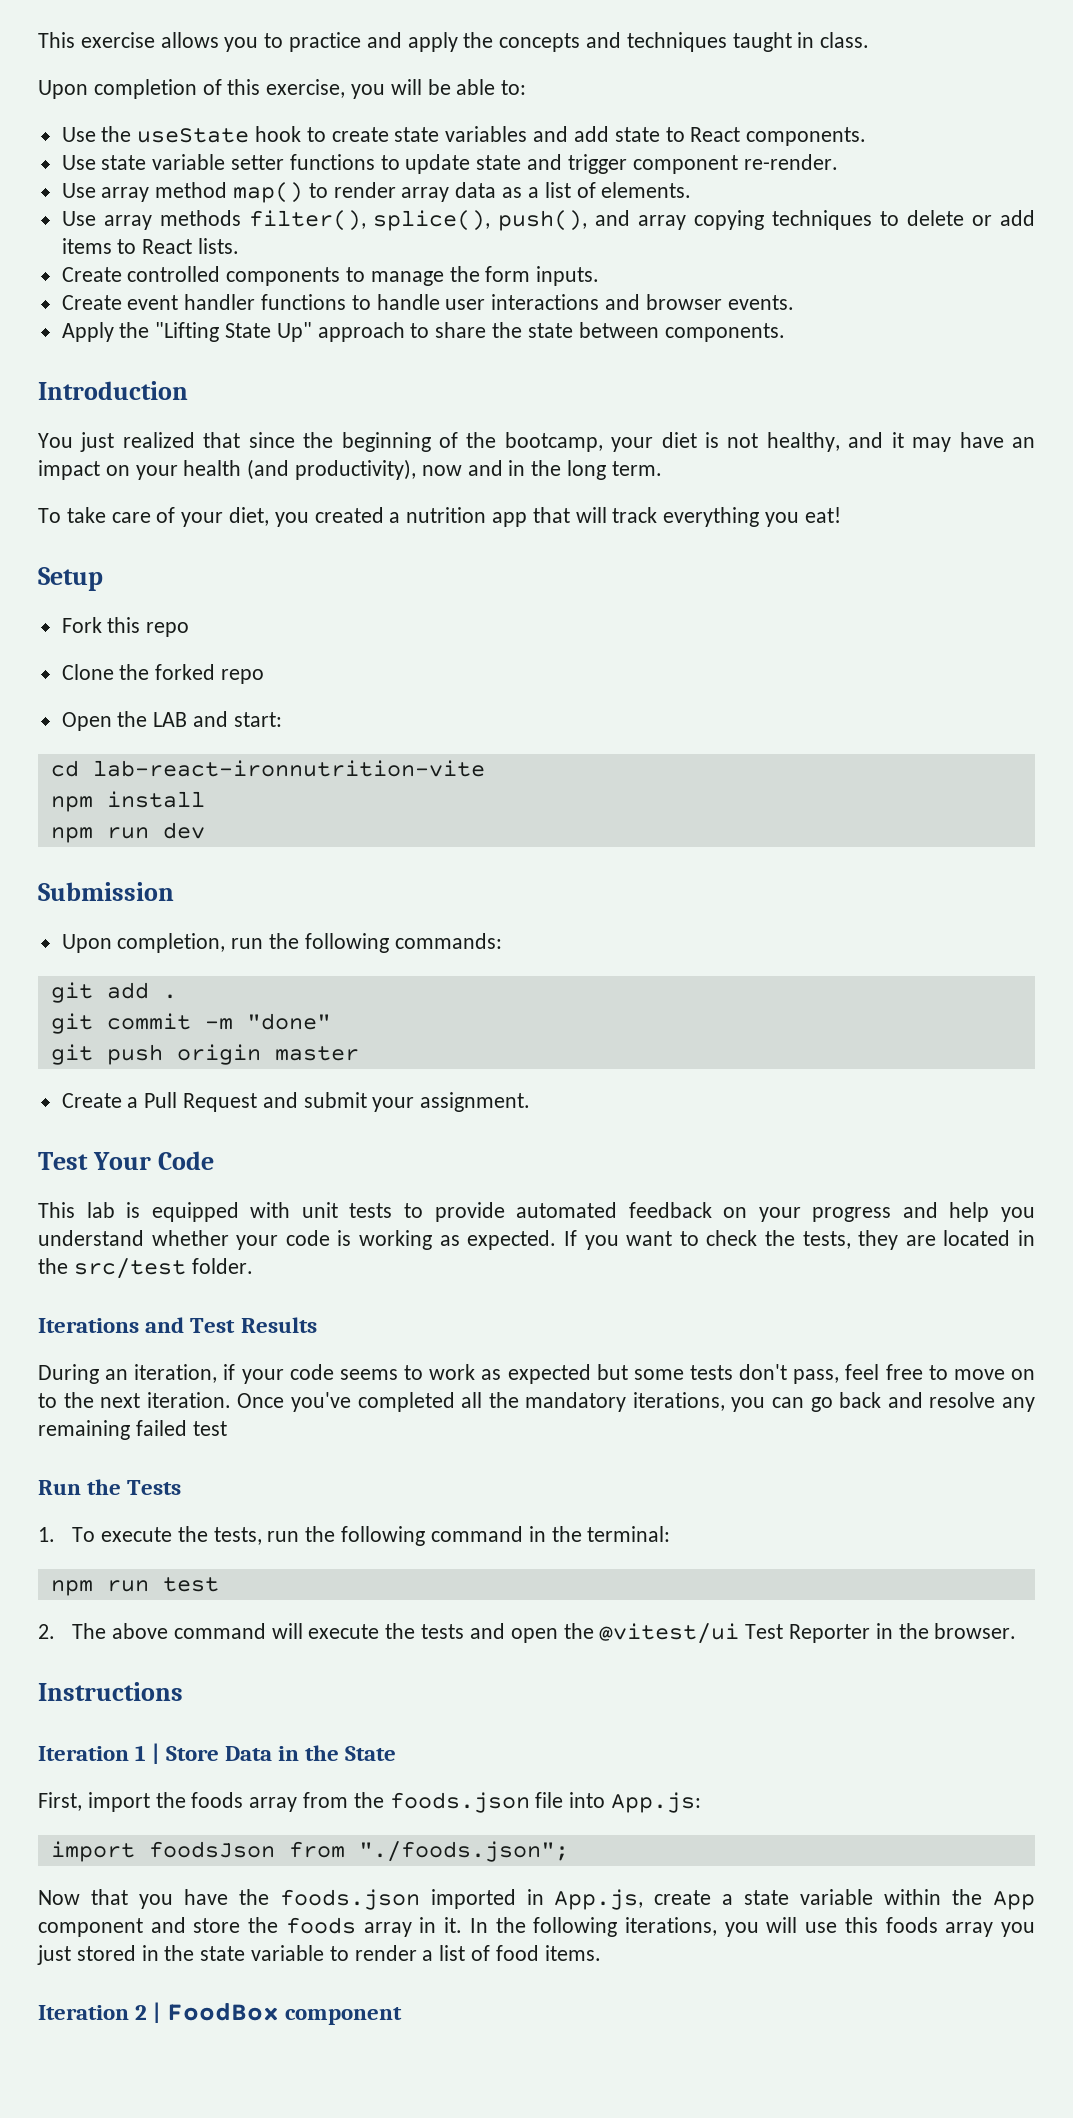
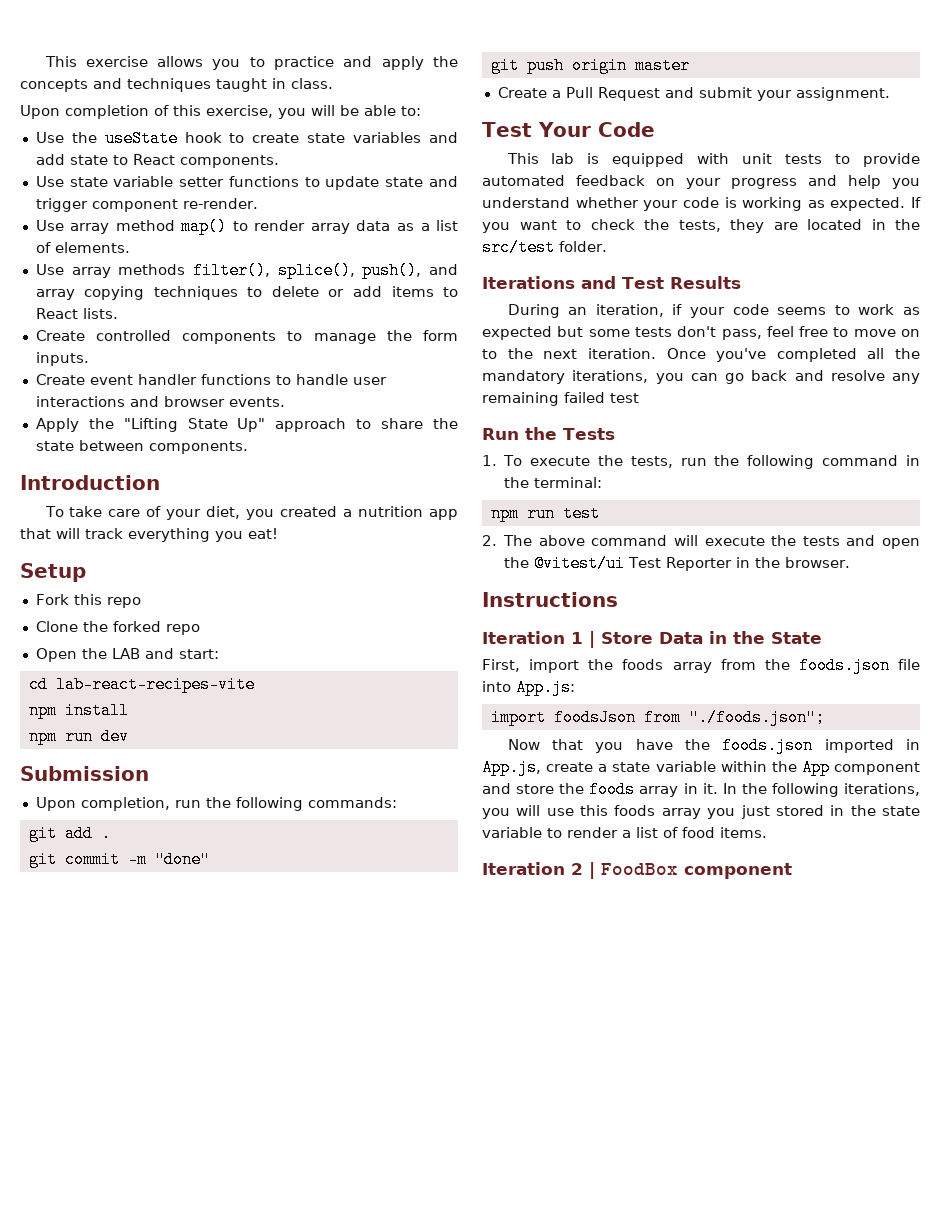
- You just realized that since the beginning of the bootcamp, your diet is not healthy, and it may have an impact on your health (and productivity), now and in the long term.
- cd lab-react-ironnutrition-vite
+ cd lab-react-recipes-vite

